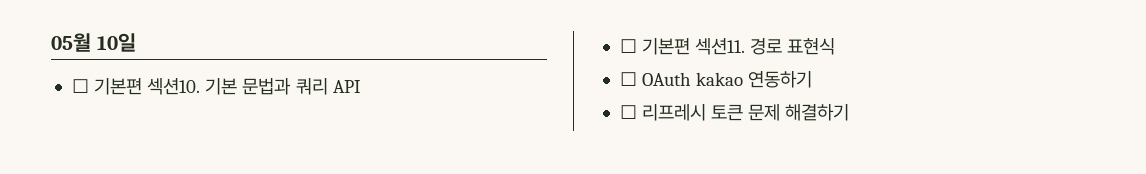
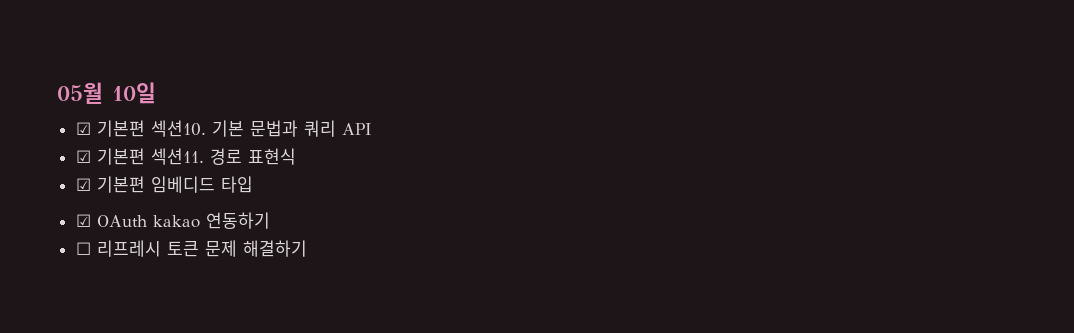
- ☐ 기본편 섹션10.
+ ☑ 기본편 섹션10.
- ☐ 기본편 섹션11.
+ ☑ 기본편 섹션11.
- ☐ OAuth kakao 연동하기
+ ☑ 기본편 임베디드 타입
+ ☑ OAuth kakao 연동하기

